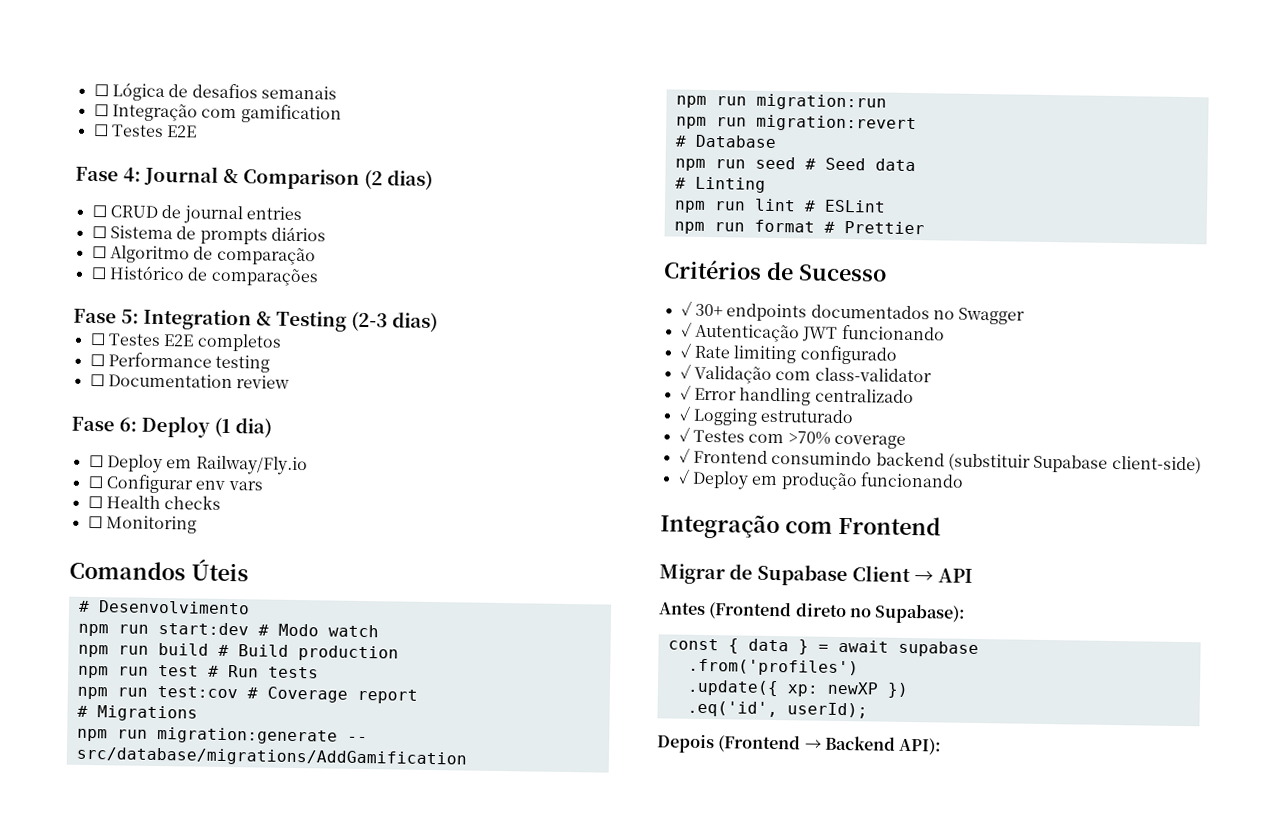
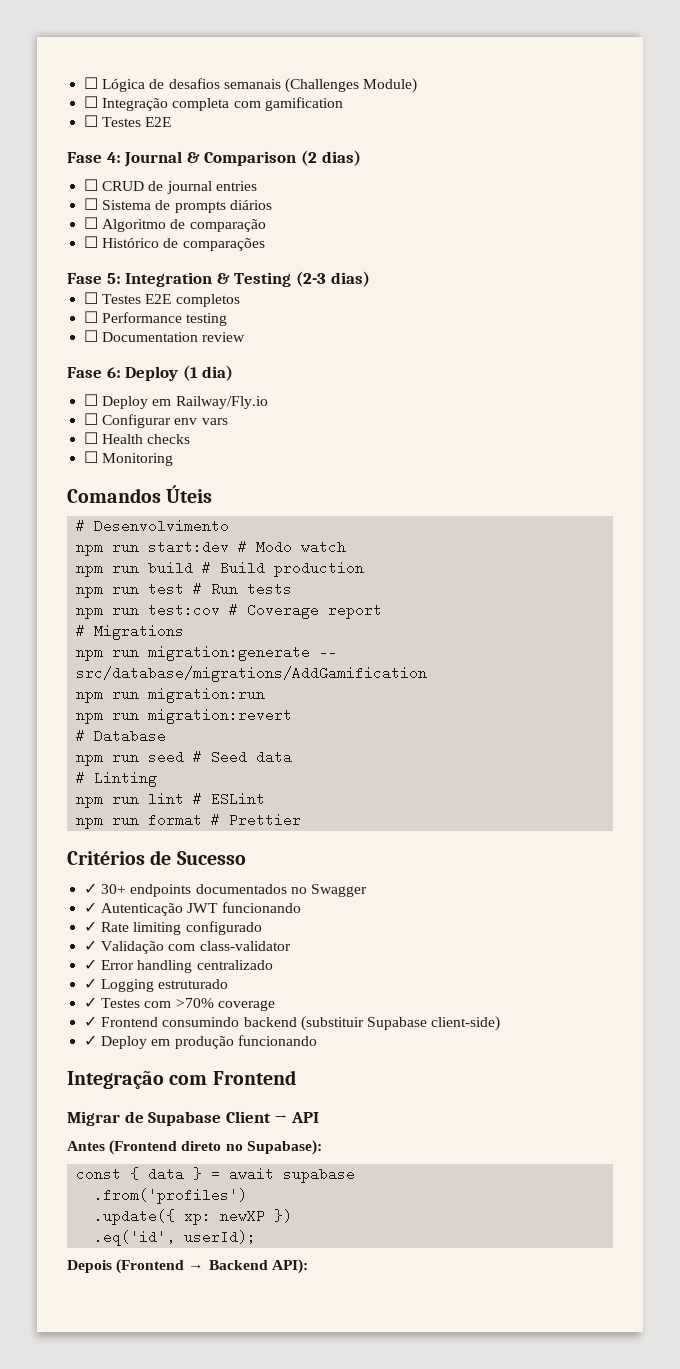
- ☐ Lógica de desafios semanais
+ ☐ Lógica de desafios semanais (Challenges Module)
- ☐ Integração com gamification
+ ☐ Integração completa com gamification

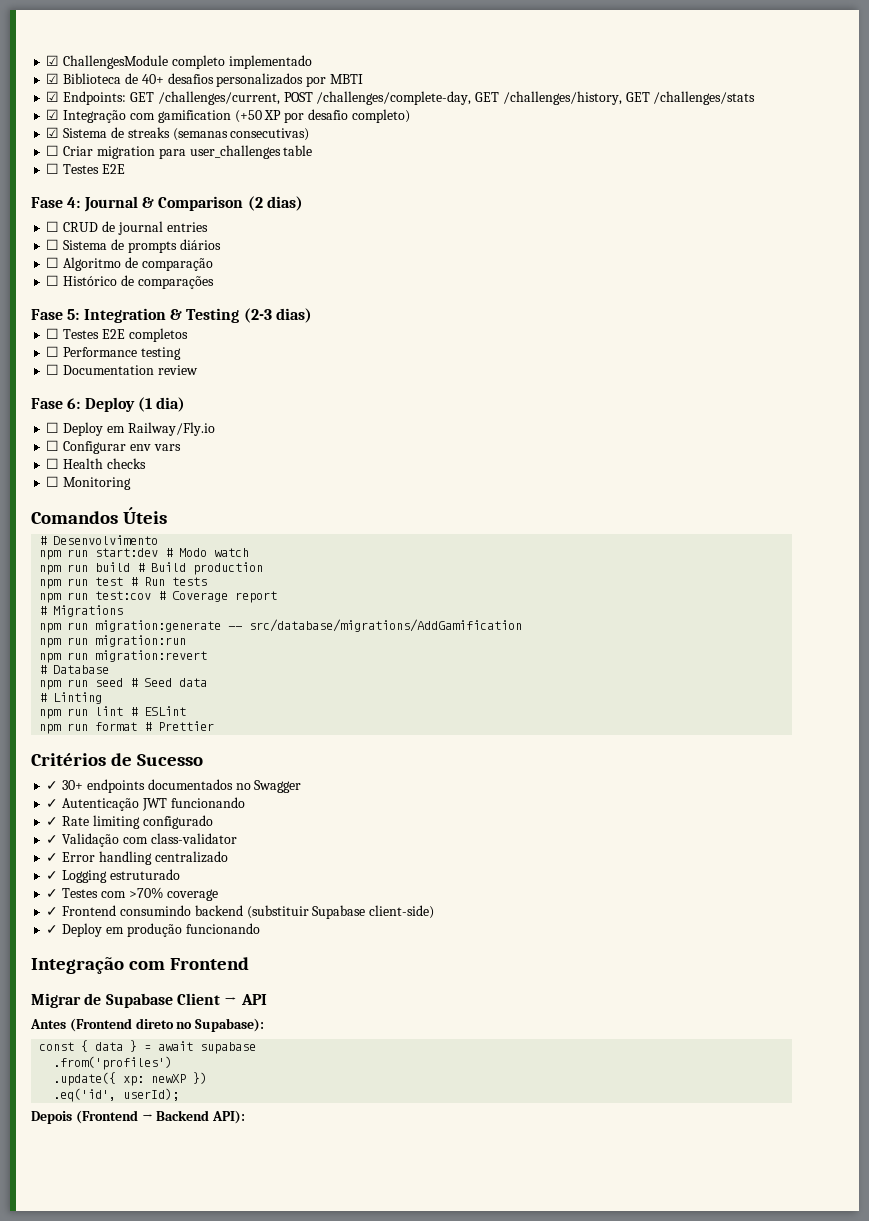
- ☐ Lógica de desafios semanais (Challenges Module)
- ☐ Integração completa com gamification
+ ☑ ChallengesModule completo implementado
+ ☑ Biblioteca de 40+ desafios personalizados por MBTI
+ ☑ Endpoints: GET /challenges/current, POST /challenges/complete-day, GET /challenges/history, GET /challenges/stats
+ ☑ Integração com gamification (+50 XP por desafio completo)
+ ☑ Sistema de streaks (semanas consecutivas)
+ ☐ Criar migration para user_challenges table

